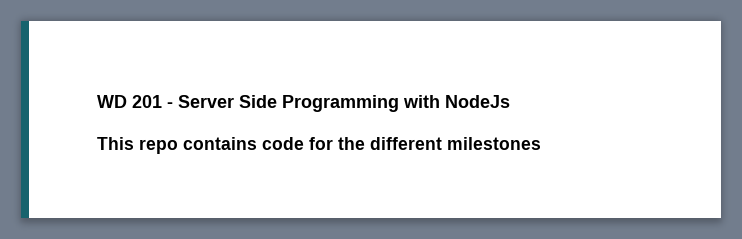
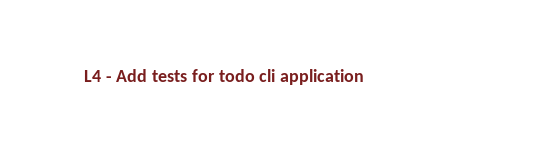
- WD 201 - Server Side Programming with NodeJs
- This repo contains code for the different milestones
+ L4 - Add tests for todo cli application

